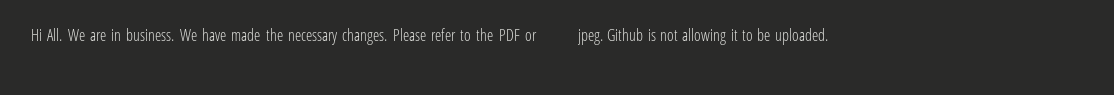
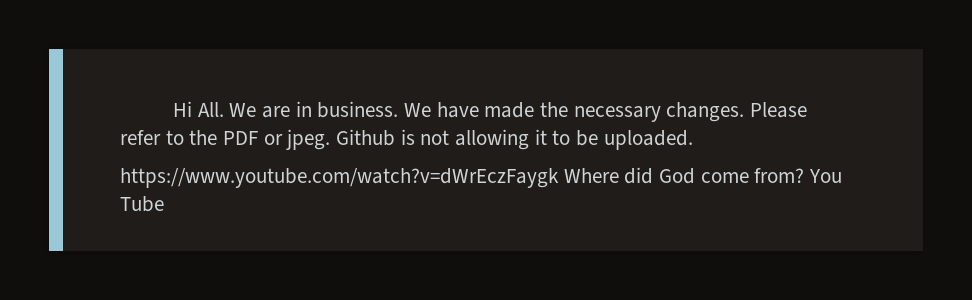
+ https://www.youtube.com/watch?v=dWrEczFaygk Where did God come from? You Tube

